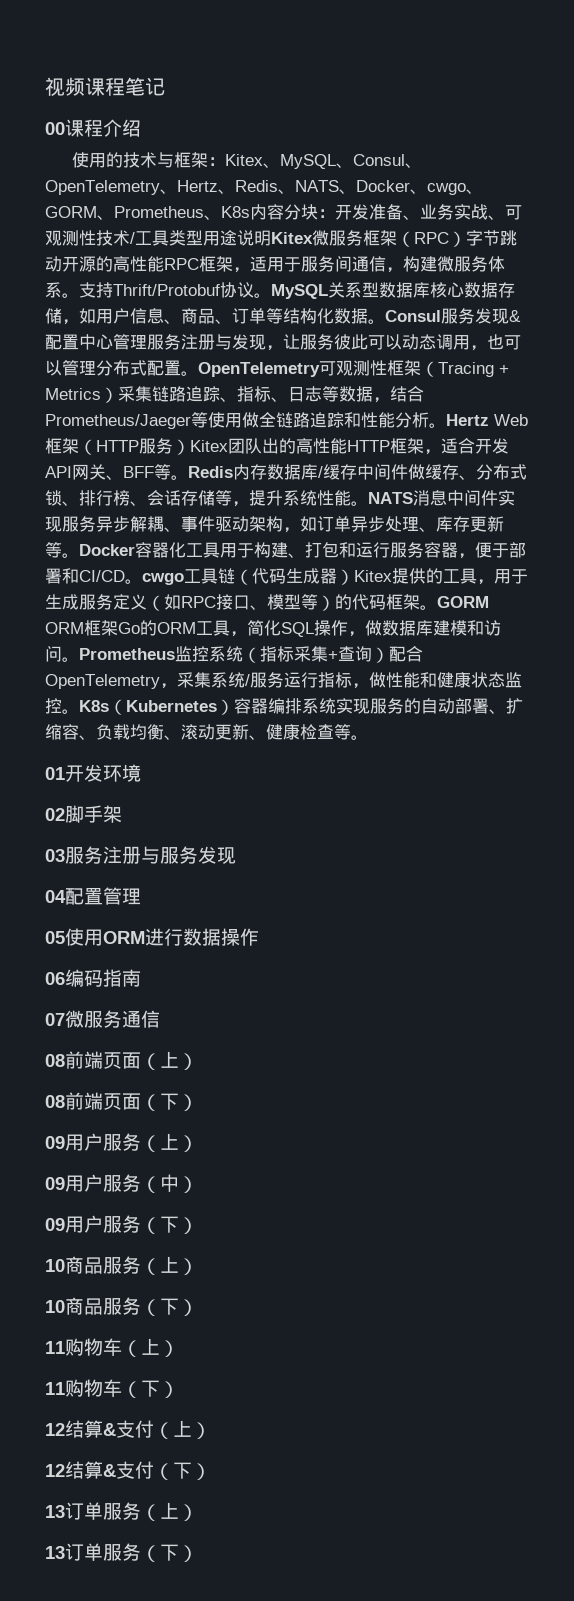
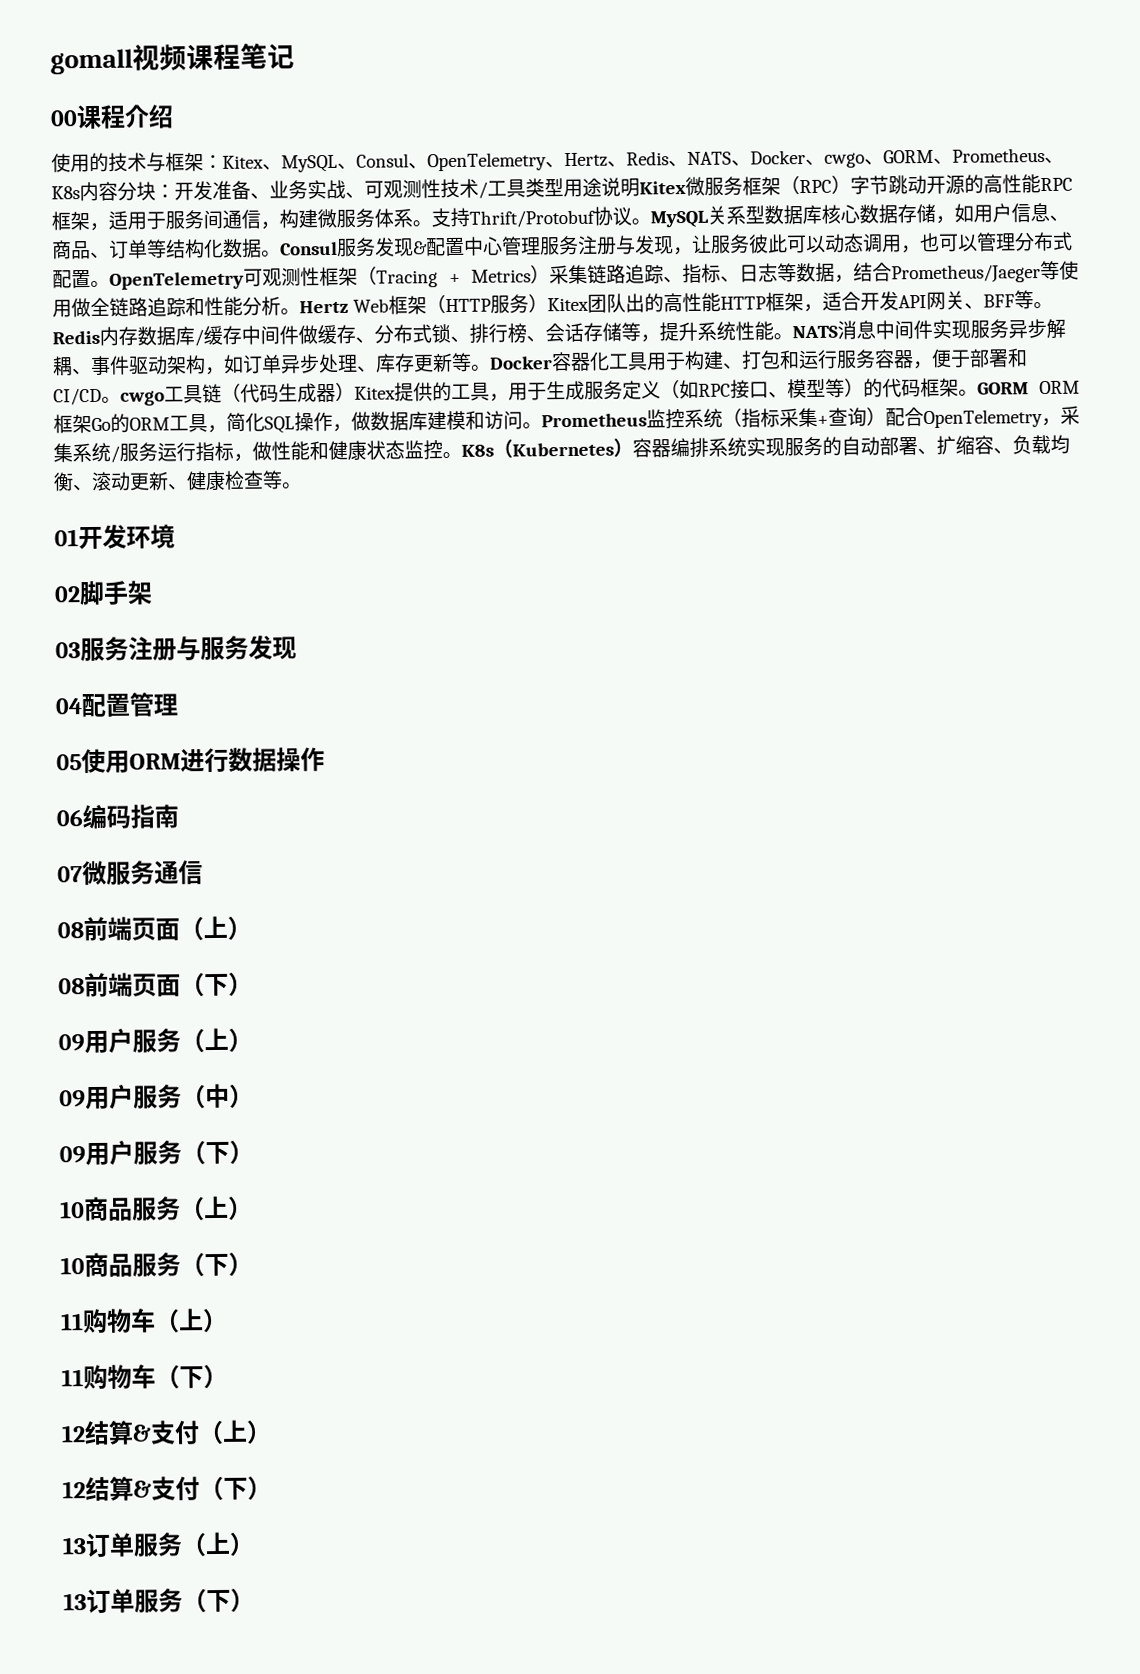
- 视频课程笔记
+ gomall视频课程笔记

